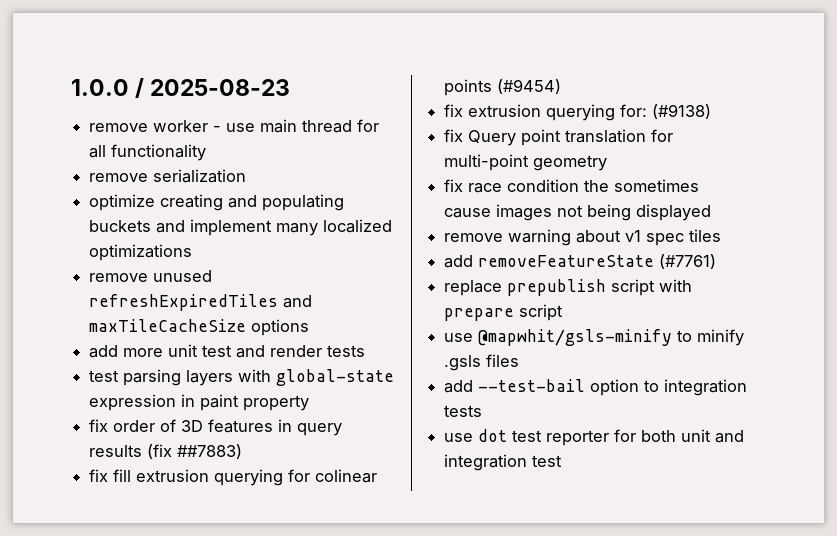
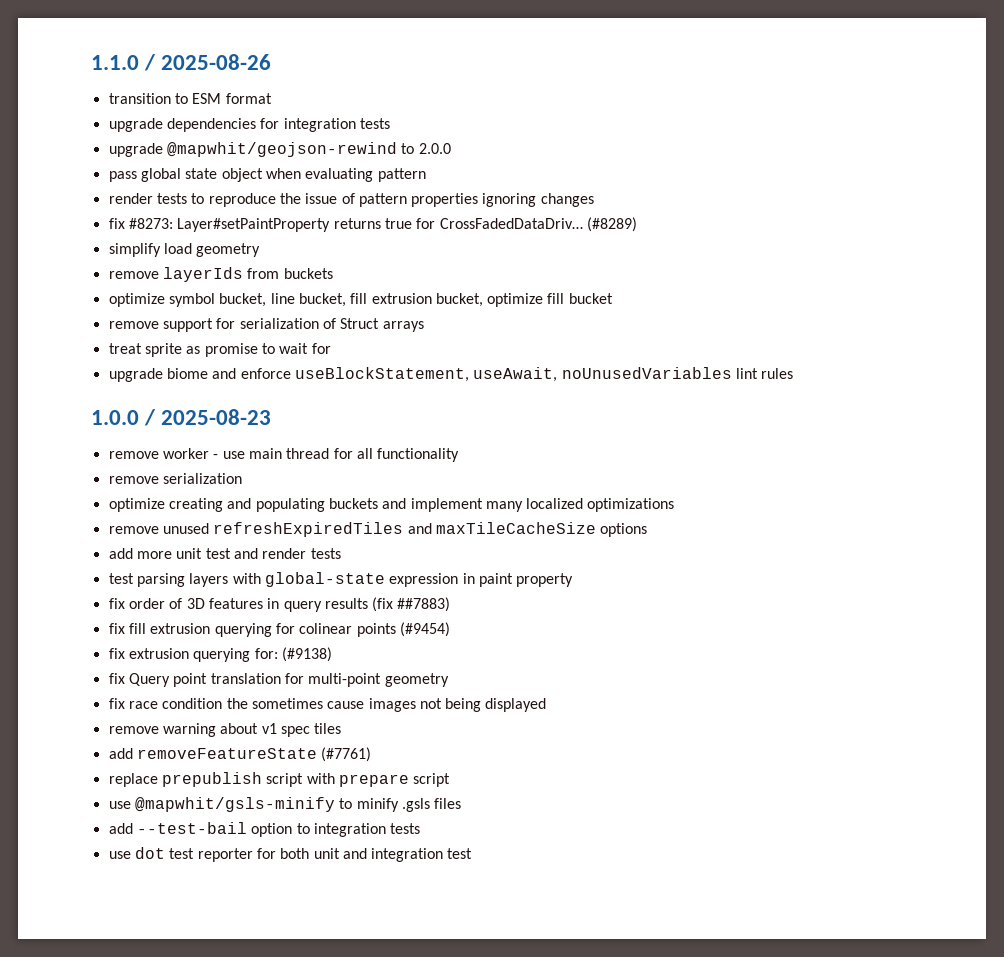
+ 1.1.0 / 2025-08-26
+ transition to ESM format
+ upgrade dependencies for integration tests
+ upgrade @mapwhit/geojson-rewind to 2.0.0
+ pass global state object when evaluating pattern
+ render tests to reproduce the issue of pattern properties ignoring changes
+ fix #8273: Layer#setPaintProperty returns true for CrossFadedDataDriv… (#8289)
+ simplify load geometry
+ remove layerIds from buckets
+ optimize symbol bucket, line bucket, fill extrusion bucket, optimize fill bucket
+ remove support for serialization of Struct arrays
+ treat sprite as promise to wait for
+ upgrade biome and enforce useBlockStatement, useAwait, noUnusedVariables lint rules

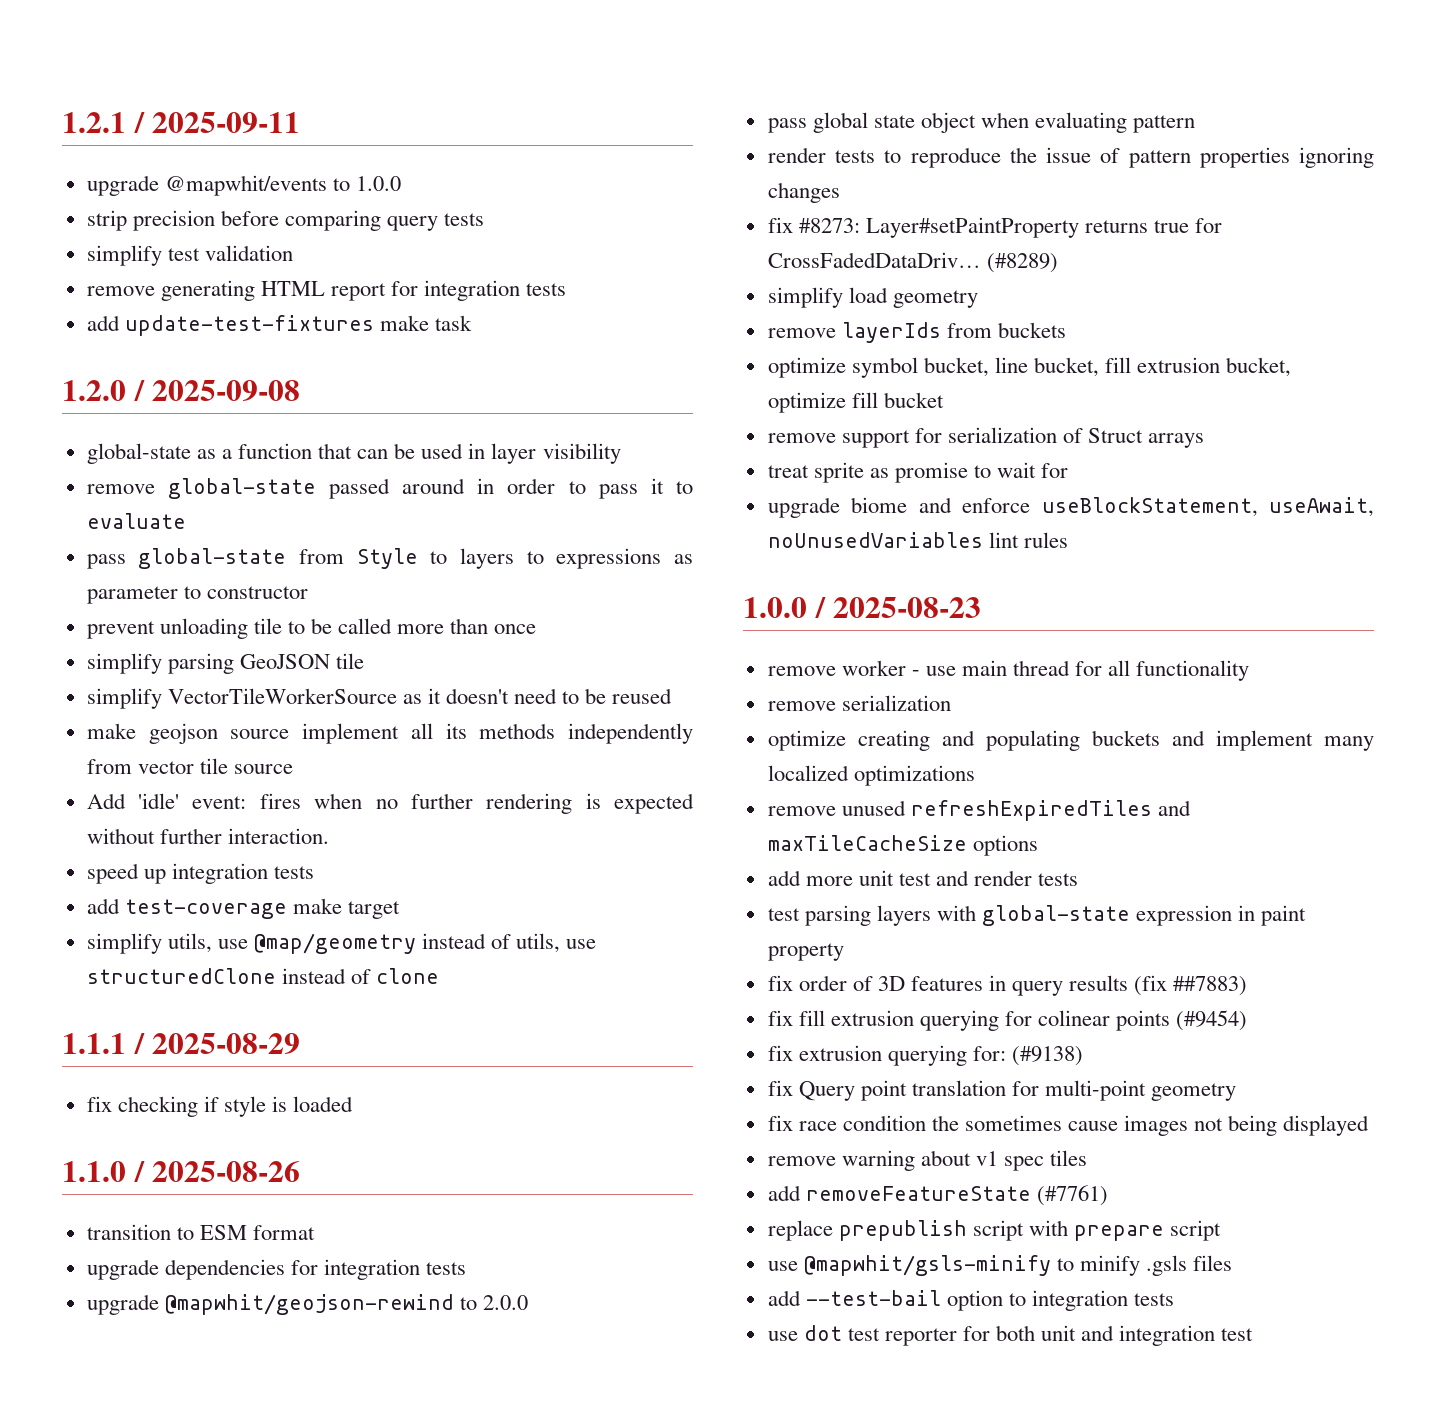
+ 1.2.1 / 2025-09-11
+ upgrade @mapwhit/events to 1.0.0
+ strip precision before comparing query tests
+ simplify test validation
+ remove generating HTML report for integration tests
+ add update-test-fixtures make task
+ 1.2.0 / 2025-09-08
+ global-state as a function that can be used in layer visibility
+ remove global-state passed around in order to pass it to evaluate
+ pass global-state from Style to layers to expressions as parameter to constructor
+ prevent unloading tile to be called more than once
+ simplify parsing GeoJSON tile
+ simplify VectorTileWorkerSource as it doesn't need to be reused
+ make geojson source implement all its methods independently from vector tile source
+ Add 'idle' event: fires when no further rendering is expected without further interaction.
+ speed up integration tests
+ add test-coverage make target
+ simplify utils, use @map/geometry instead of utils, use structuredClone instead of clone
+ 1.1.1 / 2025-08-29
+ fix checking if style is loaded

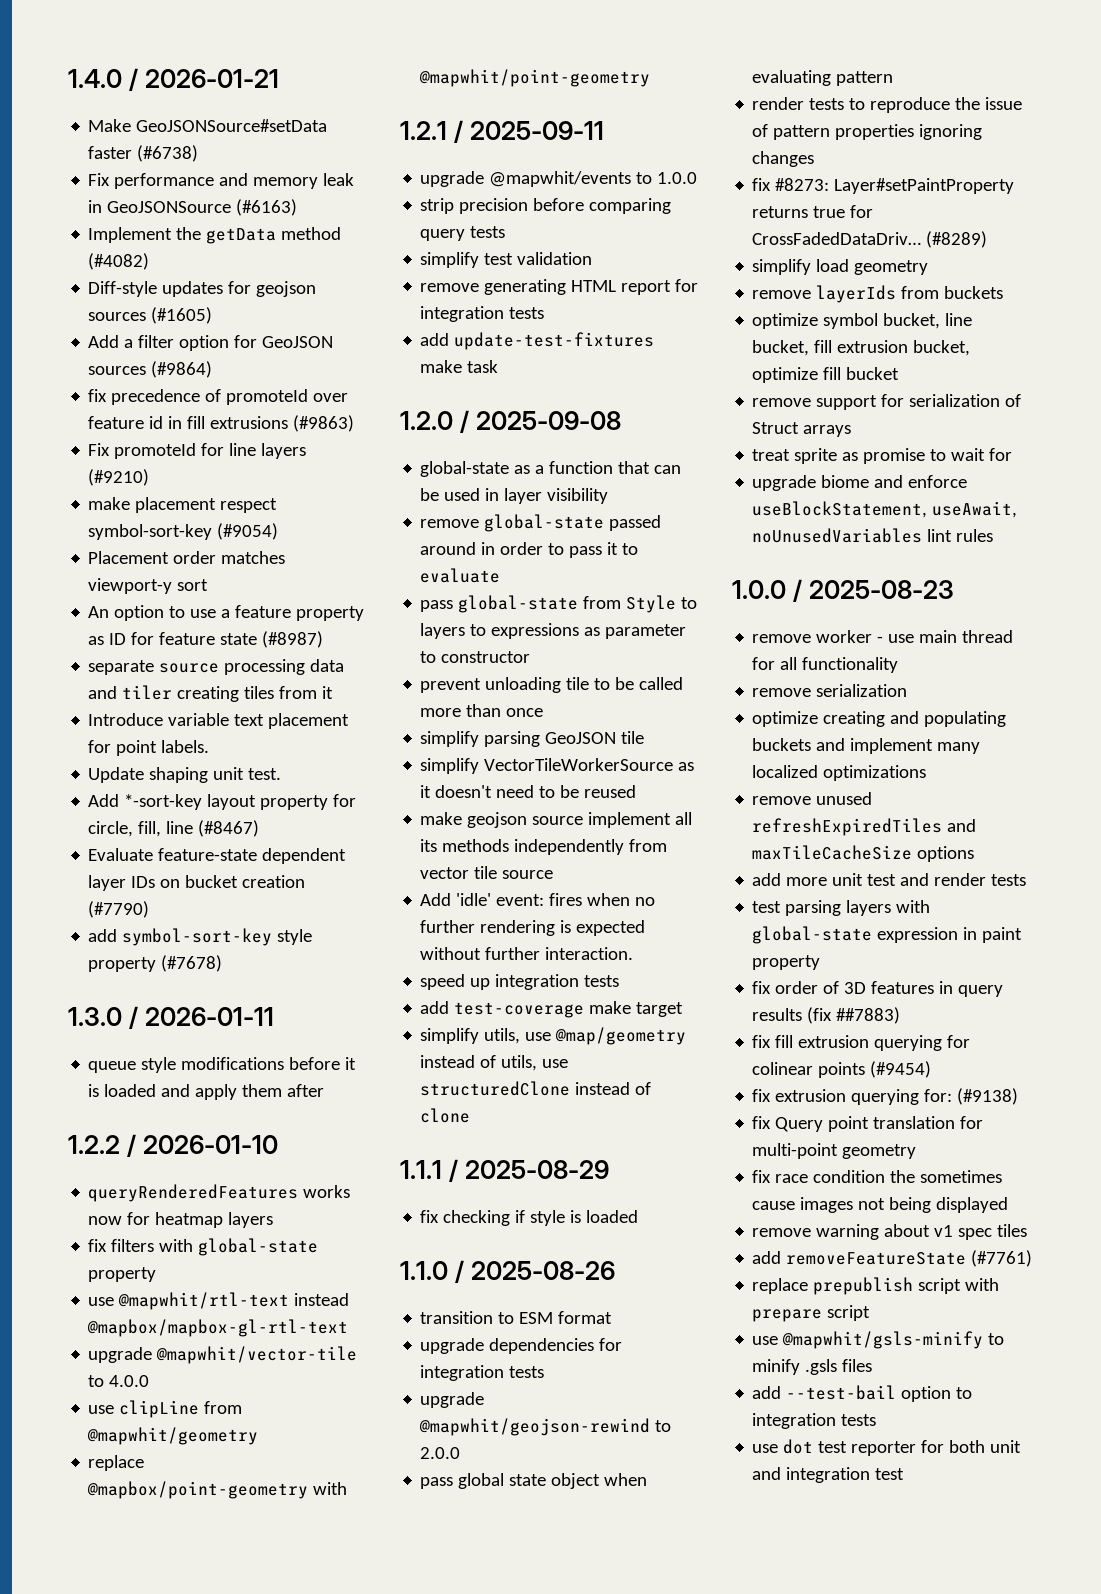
+ 1.4.0 / 2026-01-21
+ Make GeoJSONSource#setData faster (#6738)
+ Fix performance and memory leak in GeoJSONSource (#6163)
+ Implement the getData method (#4082)
+ Diff-style updates for geojson sources (#1605)
+ Add a filter option for GeoJSON sources (#9864)
+ fix precedence of promoteId over feature id in fill extrusions (#9863)
+ Fix promoteId for line layers (#9210)
+ make placement respect symbol-sort-key (#9054)
+ Placement order matches viewport-y sort
+ An option to use a feature property as ID for feature state (#8987)
+ separate source processing data and tiler creating tiles from it
+ Introduce variable text placement for point labels.
+ Update shaping unit test.
+ Add *-sort-key layout property for circle, fill, line (#8467)
+ Evaluate feature-state dependent layer IDs on bucket creation (#7790)
+ add symbol-sort-key style property (#7678)
+ 1.3.0 / 2026-01-11
+ queue style modifications before it is loaded and apply them after
+ 1.2.2 / 2026-01-10
+ queryRenderedFeatures works now for heatmap layers
+ fix filters with global-state property
+ use @mapwhit/rtl-text instead @mapbox/mapbox-gl-rtl-text
+ upgrade @mapwhit/vector-tile to 4.0.0
+ use clipLine from @mapwhit/geometry
+ replace @mapbox/point-geometry with @mapwhit/point-geometry

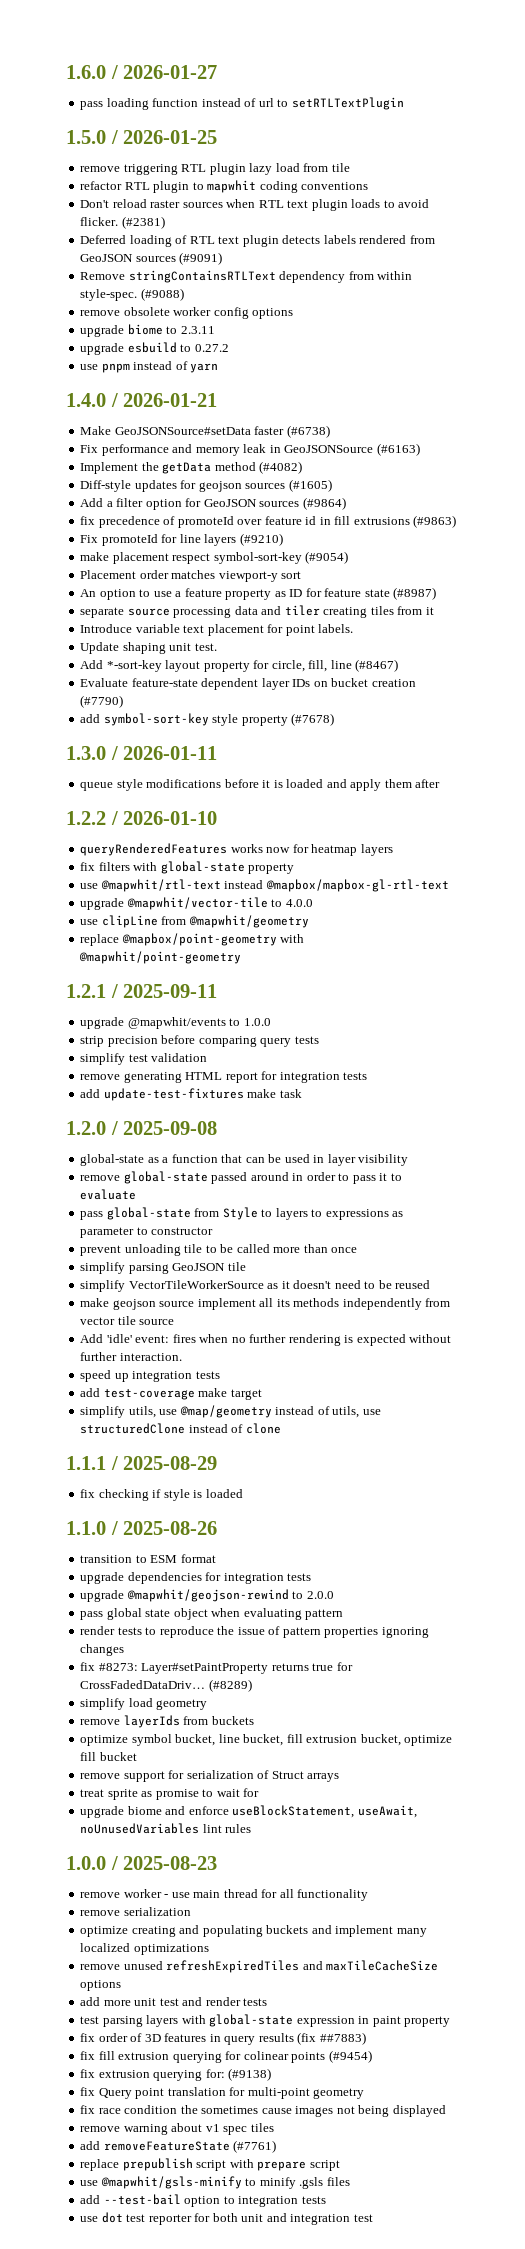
+ 1.6.0 / 2026-01-27
+ pass loading function instead of url to setRTLTextPlugin
+ 1.5.0 / 2026-01-25
+ remove triggering RTL plugin lazy load from tile
+ refactor RTL plugin to mapwhit coding conventions
+ Don't reload raster sources when RTL text plugin loads to avoid flicker. (#2381)
+ Deferred loading of RTL text plugin detects labels rendered from GeoJSON sources (#9091)
+ Remove stringContainsRTLText dependency from within style-spec. (#9088)
+ remove obsolete worker config options
+ upgrade biome to 2.3.11
+ upgrade esbuild to 0.27.2
+ use pnpm instead of yarn

